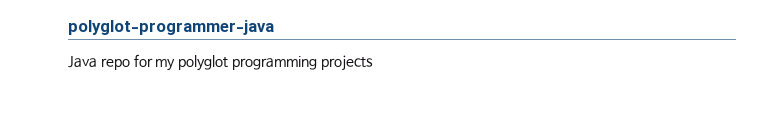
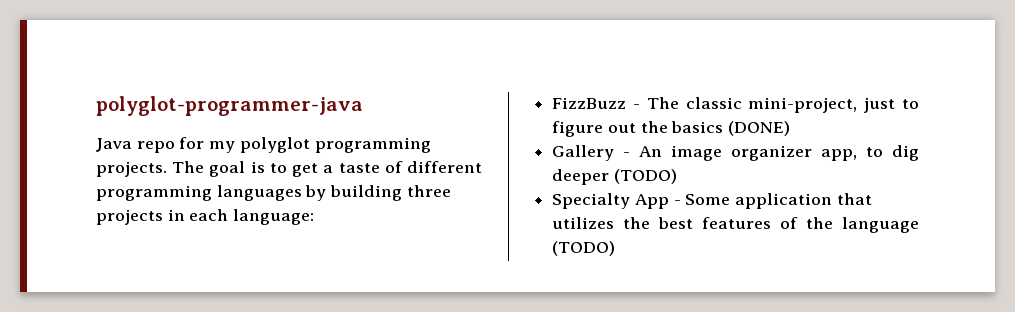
- Java repo for my polyglot programming projects
+ Java repo for my polyglot programming projects. The goal is to get a taste of different programming languages by building three projects in each language:
+ FizzBuzz - The classic mini-project, just to figure out the basics (DONE)
+ Gallery - An image organizer app, to dig deeper (TODO)
+ Specialty App - Some application that utilizes the best features of the language (TODO)

